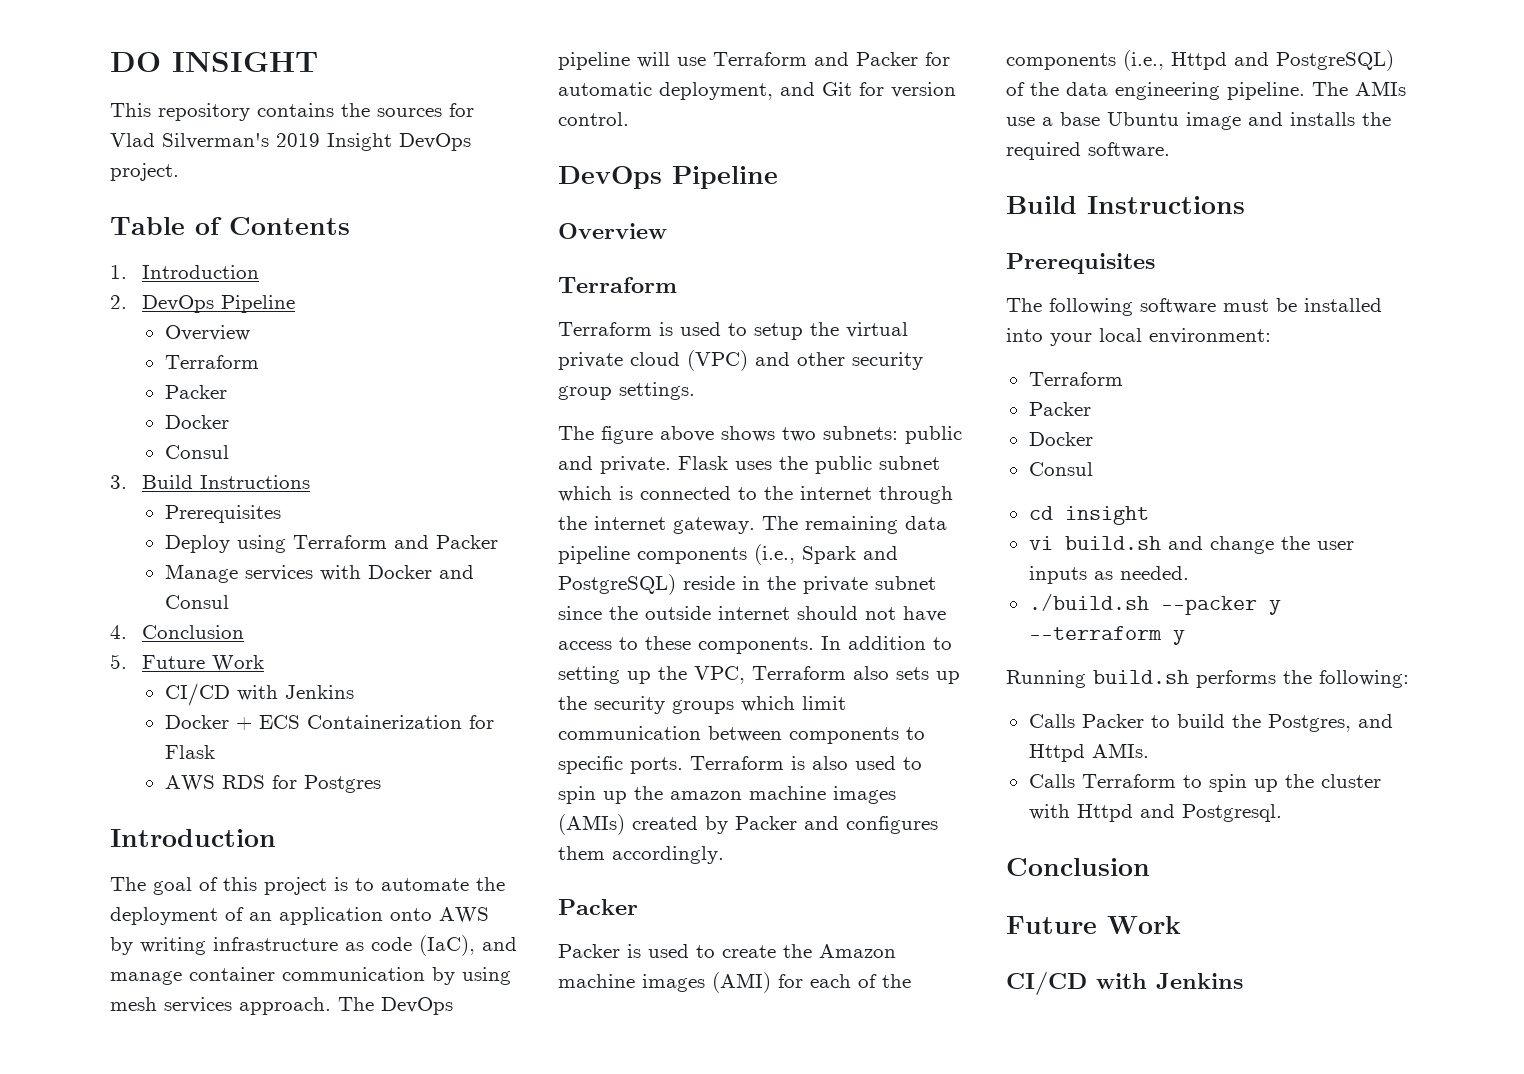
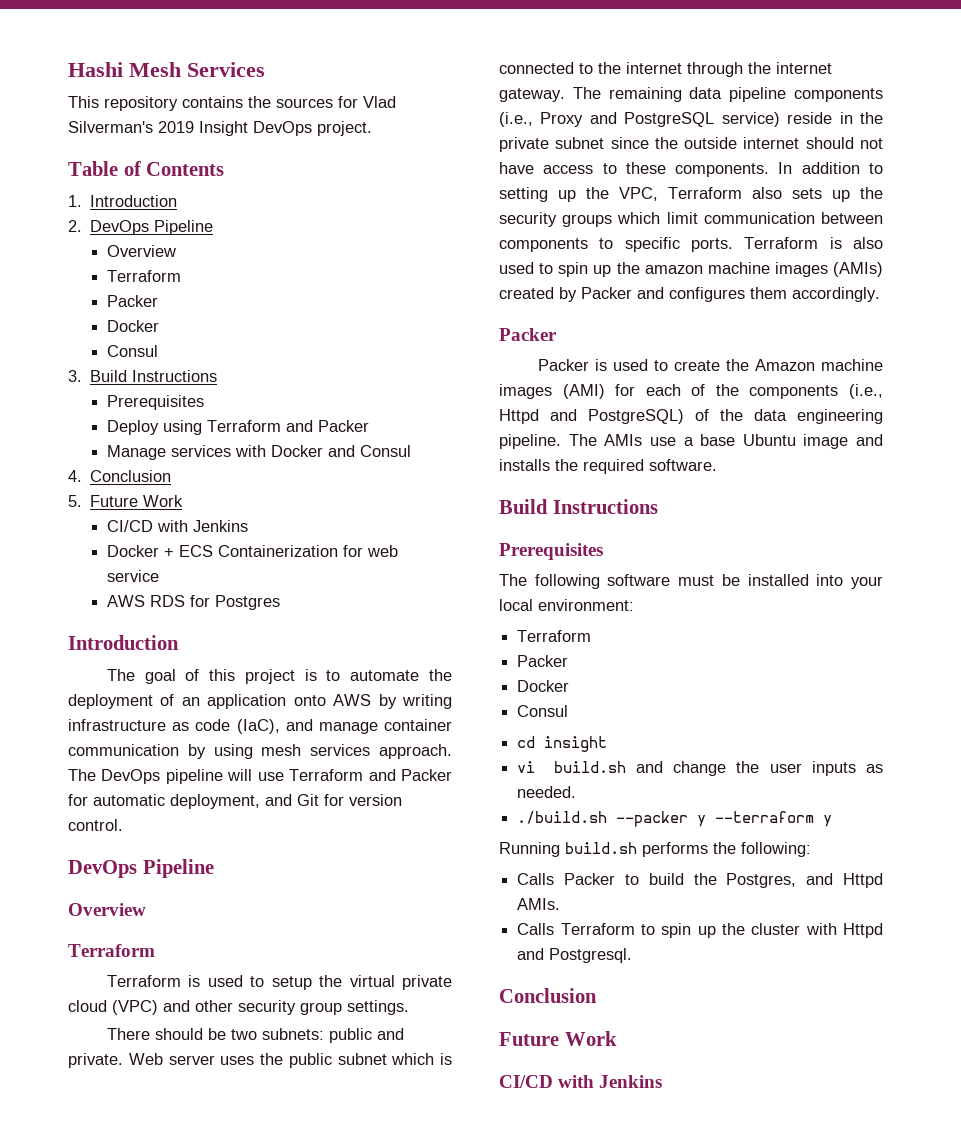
- DO INSIGHT
+ Hashi Mesh Services
- Docker + ECS Containerization for Flask
+ Docker + ECS Containerization for web service
- The figure above shows two subnets: public and private.
+ There should be two subnets: public and private.
- Flask uses the public subnet which is connected to the internet through the internet gateway.
+ Web server uses the public subnet which is connected to the internet through the internet gateway.
- The remaining data pipeline components (i.e., Spark and PostgreSQL) reside in the private subnet since the outside internet should not have access to these components.
+ The remaining data pipeline components (i.e., Proxy and PostgreSQL service) reside in the private subnet since the outside internet should not have access to these components.

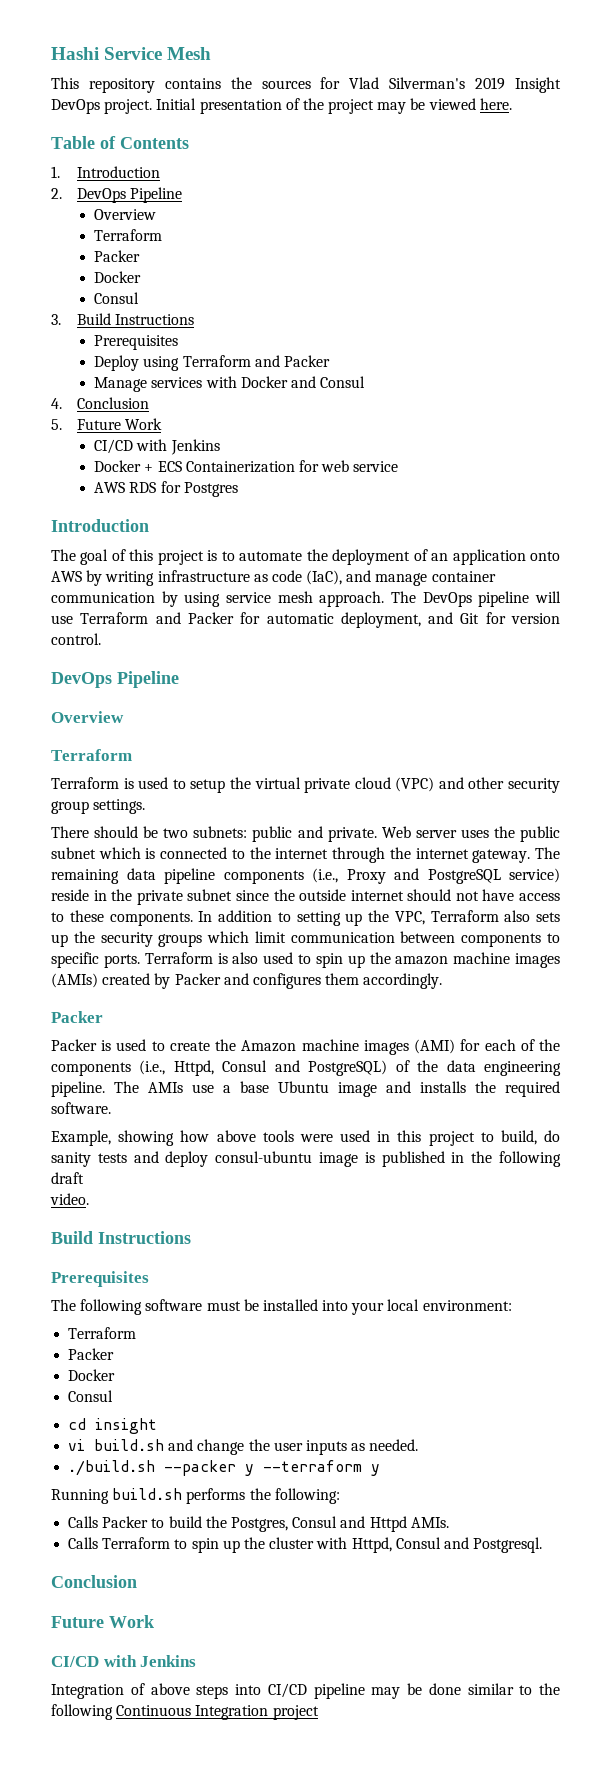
- Hashi Mesh Services
+ Hashi Service Mesh
+ Initial presentation of the project may be viewed here.
- The goal of this project is to automate the deployment of an application onto AWS by writing infrastructure as code (IaC), and manage container communication by using mesh services approach.
+ The goal of this project is to automate the deployment of an application onto AWS by writing infrastructure as code (IaC), and manage container communication by using service mesh approach.
- Packer is used to create the Amazon machine images (AMI) for each of the components (i.e., Httpd and PostgreSQL) of the data engineering pipeline.
+ Packer is used to create the Amazon machine images (AMI) for each of the components (i.e., Httpd, Consul and PostgreSQL) of the data engineering pipeline.
+ Example, showing how above tools were used in this project to build, do sanity tests and deploy consul-ubuntu image is published in the following draft
+ video.
- Calls Packer to build the Postgres, and Httpd AMIs.
+ Calls Packer to build the Postgres, Consul and Httpd AMIs.
- Calls Terraform to spin up the cluster with Httpd and Postgresql.
+ Calls Terraform to spin up the cluster with Httpd, Consul and Postgresql.
+ Integration of above steps into CI/CD pipeline may be done similar to the following Continuous Integration project

